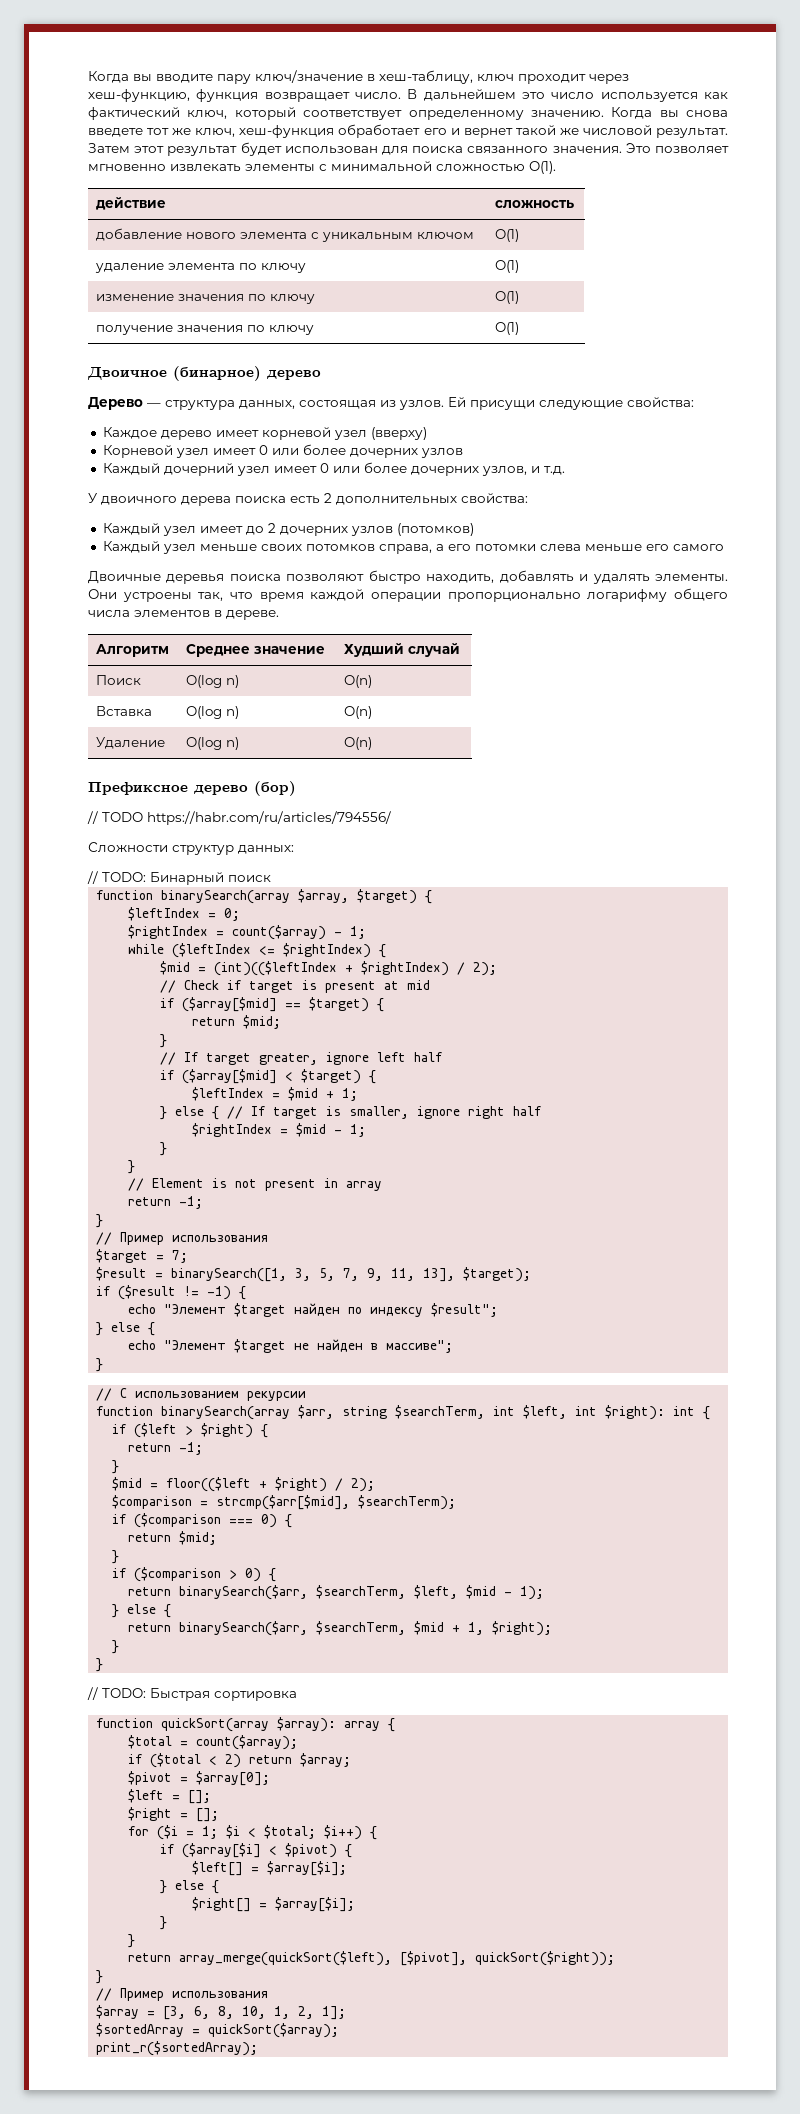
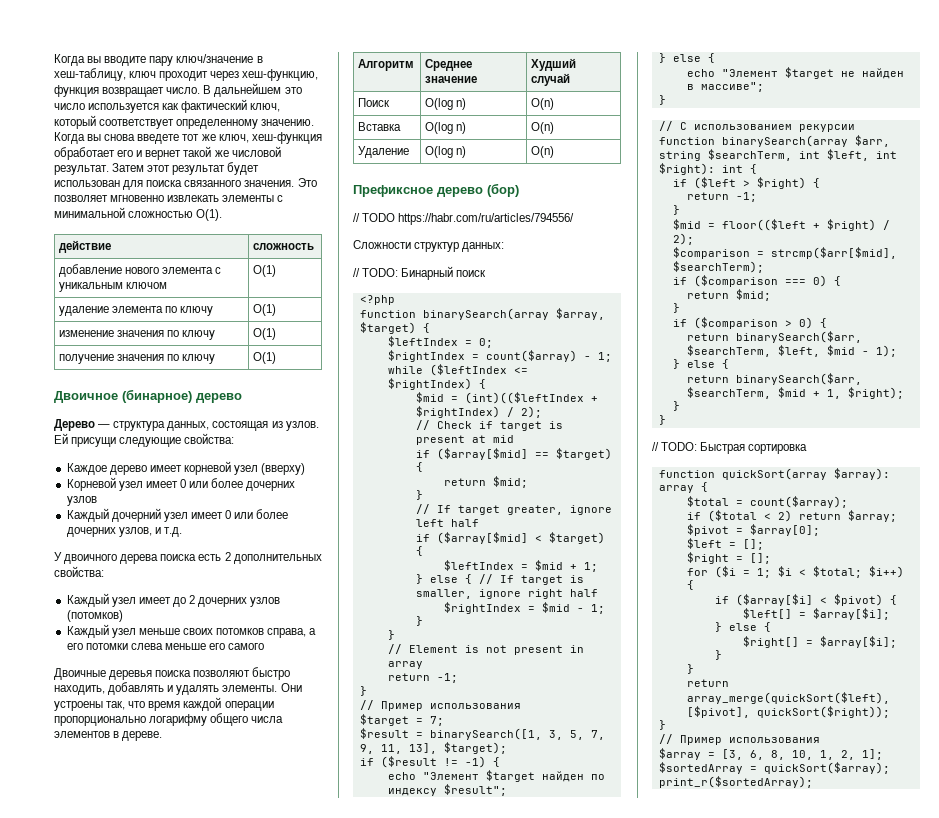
+ <?php

